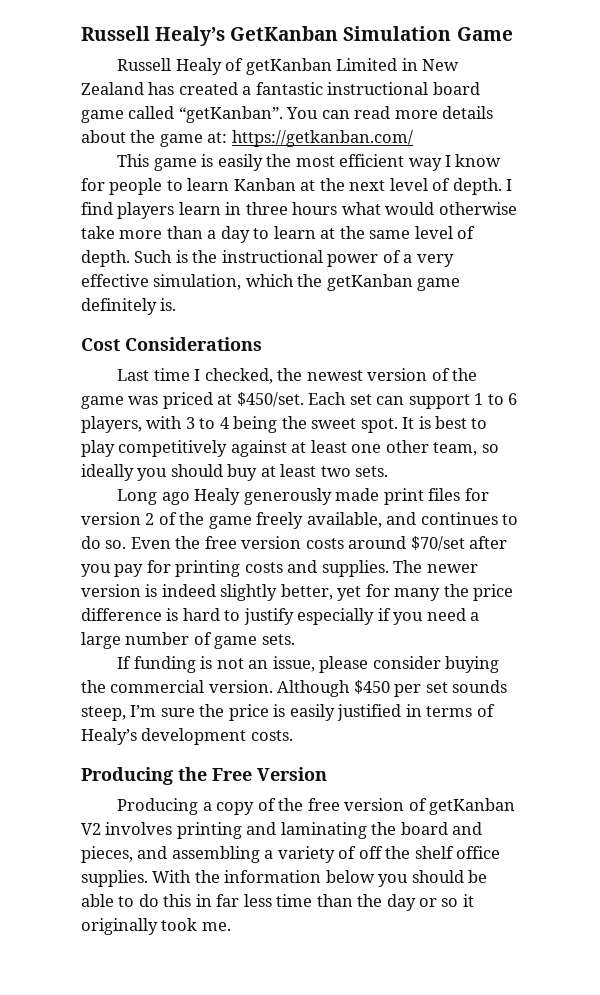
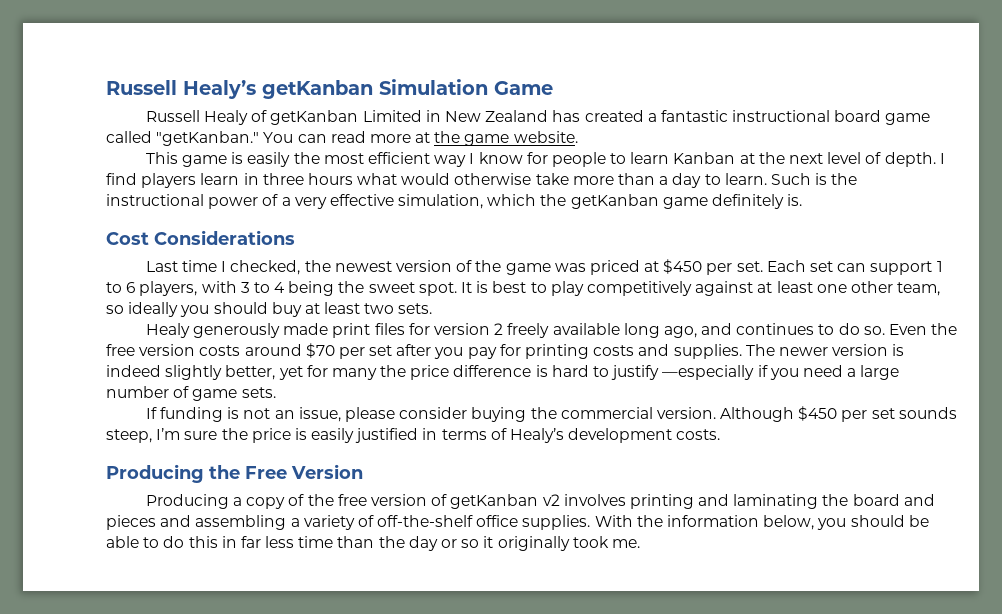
- Russell Healyʼs GetKanban Simulation Game
+ Russell Healyʼs getKanban Simulation Game
- Russell Healy of getKanban Limited in New Zealand has created a fantastic instructional board game called “getKanban”.
+ Russell Healy of getKanban Limited in New Zealand has created a fantastic instructional board game called "getKanban."
- You can read more details about the game at: https://getkanban.com/
+ You can read more at the game website.
- I find players learn in three hours what would otherwise take more than a day to learn at the same level of depth.
+ I find players learn in three hours what would otherwise take more than a day to learn.
- Last time I checked, the newest version of the game was priced at $450/set.
+ Last time I checked, the newest version of the game was priced at $450 per set.
- Long ago Healy generously made print files for version 2 of the game freely available, and continues to do so.
+ Healy generously made print files for version 2 freely available long ago, and continues to do so.
- Even the free version costs around $70/set after you pay for printing costs and supplies.
+ Even the free version costs around $70 per set after you pay for printing costs and supplies.
- The newer version is indeed slightly better, yet for many the price difference is hard to justify especially if you need a large number of game sets.
+ The newer version is indeed slightly better, yet for many the price difference is hard to justify —especially if you need a large number of game sets.
- Producing a copy of the free version of getKanban V2 involves printing and laminating the board and pieces, and assembling a variety of off the shelf office supplies.
+ Producing a copy of the free version of getKanban v2 involves printing and laminating the board and pieces and assembling a variety of off-the-shelf office supplies.
- With the information below you should be able to do this in far less time than the day or so it originally took me.
+ With the information below, you should be able to do this in far less time than the day or so it originally took me.

